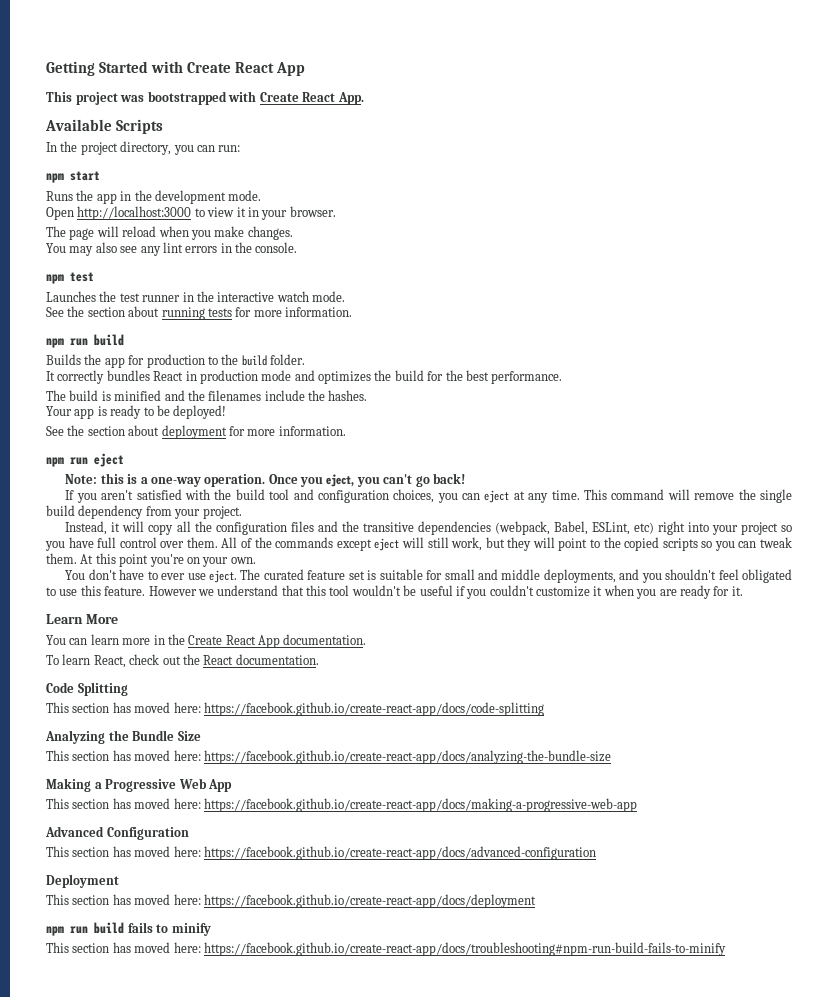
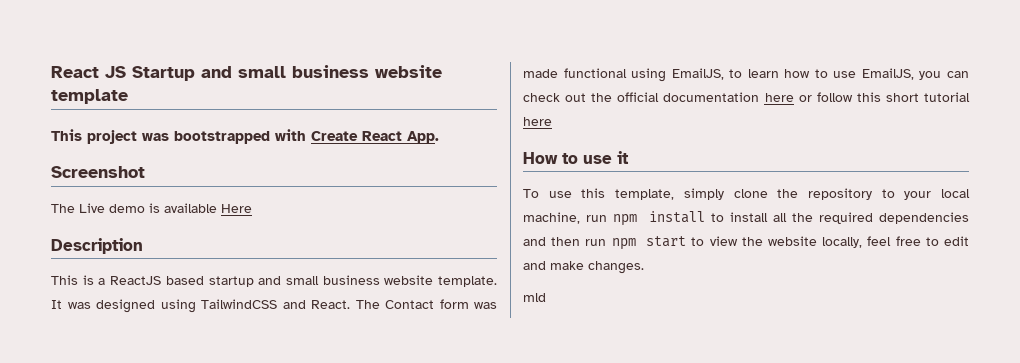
- Getting Started with Create React App
+ React JS Startup and small business website template
- Available Scripts
- In the project directory, you can run:
- npm start
- Runs the app in the development mode.
- Open http://localhost:3000 to view it in your browser.
- The page will reload when you make changes.
- You may also see any lint errors in the console.
- npm test
- Launches the test runner in the interactive watch mode.
- See the section about running tests for more information.
- npm run build
- Builds the app for production to the build folder.
- It correctly bundles React in production mode and optimizes the build for the best performance.
- The build is minified and the filenames include the hashes.
- Your app is ready to be deployed!
- See the section about deployment for more information.
- npm run eject
- Note: this is a one-way operation. Once you eject, you can't go back!
- If you aren't satisfied with the build tool and configuration choices, you can eject at any time. This command will remove the single build dependency from your project.
- Instead, it will copy all the configuration files and the transitive dependencies (webpack, Babel, ESLint, etc) right into your project so you have full control over them. All of the commands except eject will still work, but they will point to the copied scripts so you can tweak them. At this point you're on your own.
- You don't have to ever use eject. The curated feature set is suitable for small and middle deployments, and you shouldn't feel obligated to use this feature. However we understand that this tool wouldn't be useful if you couldn't customize it when you are ready for it.
- Learn More
- You can learn more in the Create React App documentation.
- To learn React, check out the React documentation.
- Code Splitting
- This section has moved here: https://facebook.github.io/create-react-app/docs/code-splitting
- Analyzing the Bundle Size
- This section has moved here: https://facebook.github.io/create-react-app/docs/analyzing-the-bundle-size
- Making a Progressive Web App
- This section has moved here: https://facebook.github.io/create-react-app/docs/making-a-progressive-web-app
- Advanced Configuration
- This section has moved here: https://facebook.github.io/create-react-app/docs/advanced-configuration
- Deployment
- This section has moved here: https://facebook.github.io/create-react-app/docs/deployment
- npm run build fails to minify
- This section has moved here: https://facebook.github.io/create-react-app/docs/troubleshooting#npm-run-build-fails-to-minify
+ Screenshot
+ The Live demo is available Here
+ Description
+ This is a ReactJS based startup and small business website template. It was designed using TailwindCSS and React. The Contact form was made functional using EmailJS, to learn how to use EmailJS, you can check out the official documentation here or follow this short tutorial here
+ How to use it
+ To use this template, simply clone the repository to your local machine, run npm install to install all the required dependencies and then run npm start to view the website locally, feel free to edit and make changes.
+ mld

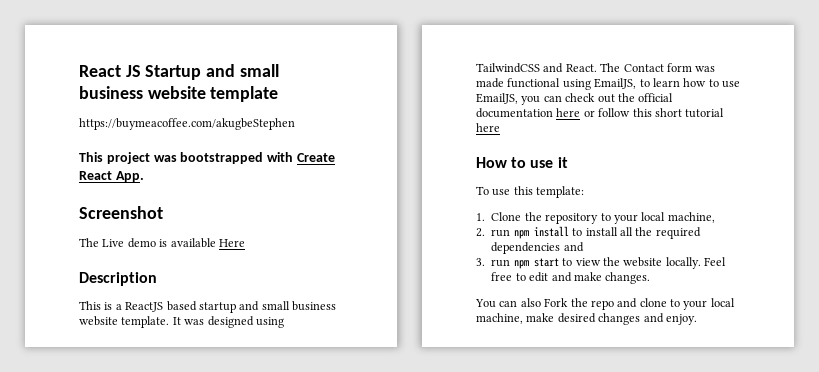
+ https://buymeacoffee.com/akugbeStephen
- To use this template, simply clone the repository to your local machine, run npm install to install all the required dependencies and then run npm start to view the website locally, feel free to edit and make changes.
+ To use this template:
+ 1. Clone the repository to your local machine,
+ 2. run npm install to install all the required dependencies and
+ 3. run npm start to view the website locally. Feel free to edit and make changes.
- mld
+ You can also Fork the repo and clone to your local machine, make desired changes and enjoy.

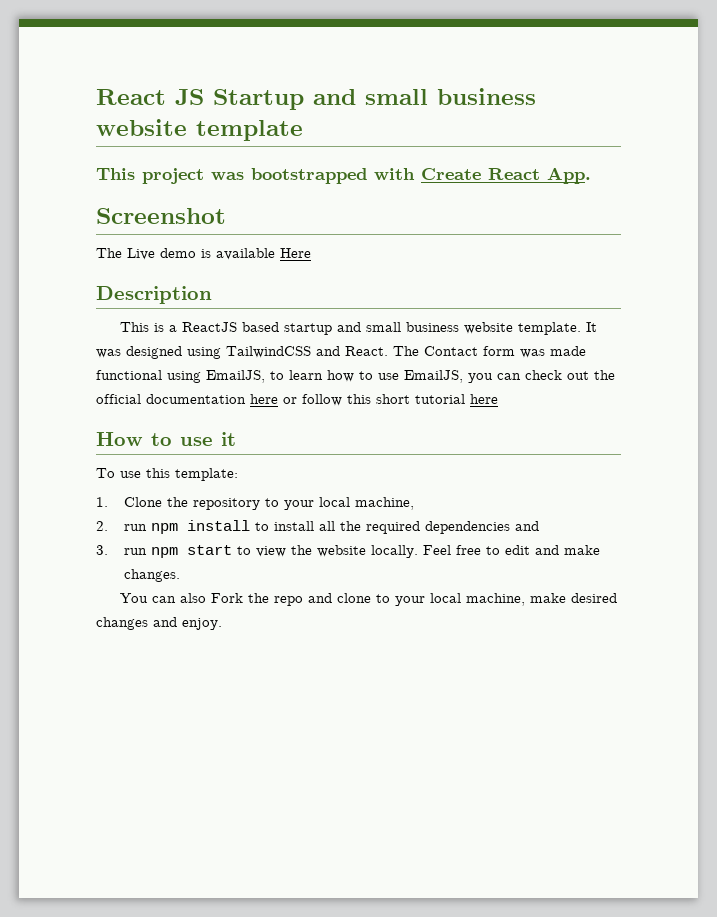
- https://buymeacoffee.com/akugbeStephen

